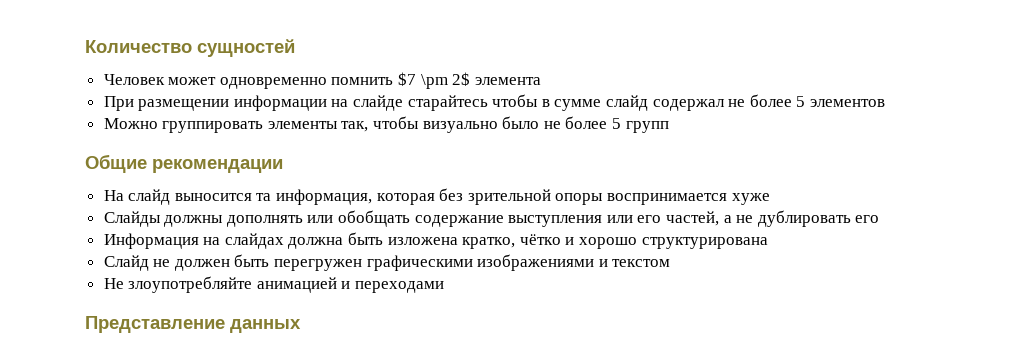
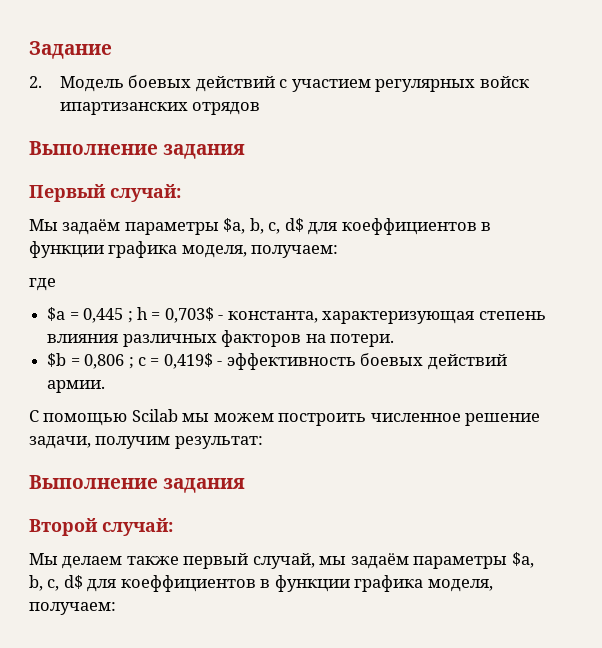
- Количество сущностей
- Человек может одновременно помнить $7 \pm 2$ элемента
- При размещении информации на слайде старайтесь чтобы в сумме слайд содержал не более 5 элементов
- Можно группировать элементы так, чтобы визуально было не более 5 групп
- Общие рекомендации
- На слайд выносится та информация, которая без зрительной опоры воспринимается хуже
- Слайды должны дополнять или обобщать содержание выступления или его частей, а не дублировать его
- Информация на слайдах должна быть изложена кратко, чётко и хорошо структурирована
- Слайд не должен быть перегружен графическими изображениями и текстом
- Не злоупотребляйте анимацией и переходами
- Представление данных
+ Задание
+ 2. Модель боевых действий с участием регулярных войск ипартизанских отрядов
+ Выполнение задания
+ Первый случай:
+ Мы задаём параметры $a, b, c, d$ для коеффициентов в функции графика моделя, получаем:
+ где
+ $a = 0,445 ; h = 0,703$ - константа, характеризующая степень влияния различных факторов на потери.
+ $b = 0,806 ; c = 0,419$ - эффективность боевых действий армии.
+ С помощью Scilab мы можем построить численное решение задачи, получим результат:
+ Выполнение задания
+ Второй случай:
+ Мы делаем также первый случай, мы задаём параметры $a, b, c, d$ для коеффициентов в функции графика моделя, получаем:

